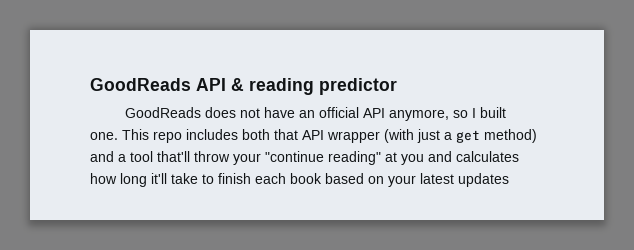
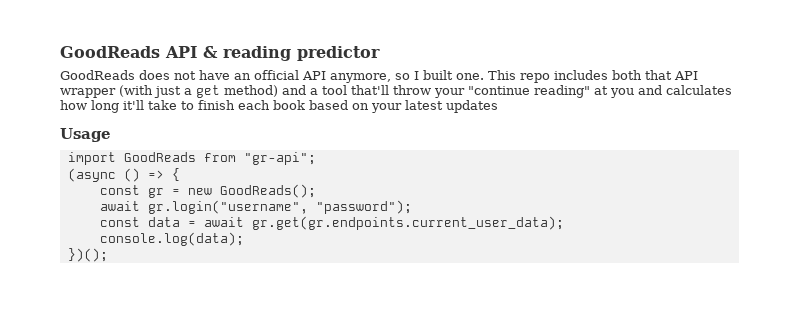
+ Usage
+ import GoodReads from "gr-api";
+ (async () => {
+ const gr = new GoodReads();
+ await gr.login("username", "password");
+ const data = await gr.get(gr.endpoints.current_user_data);
+ console.log(data);
+ })();

